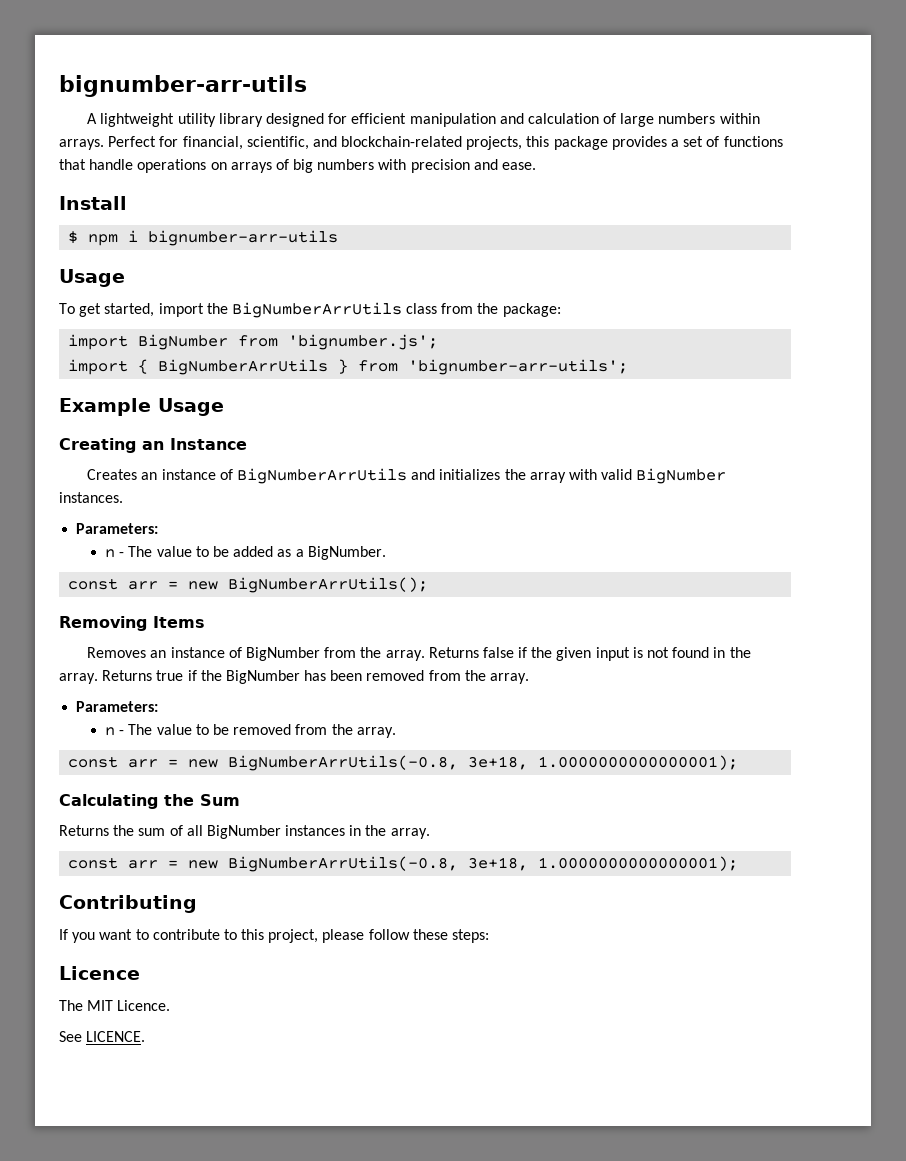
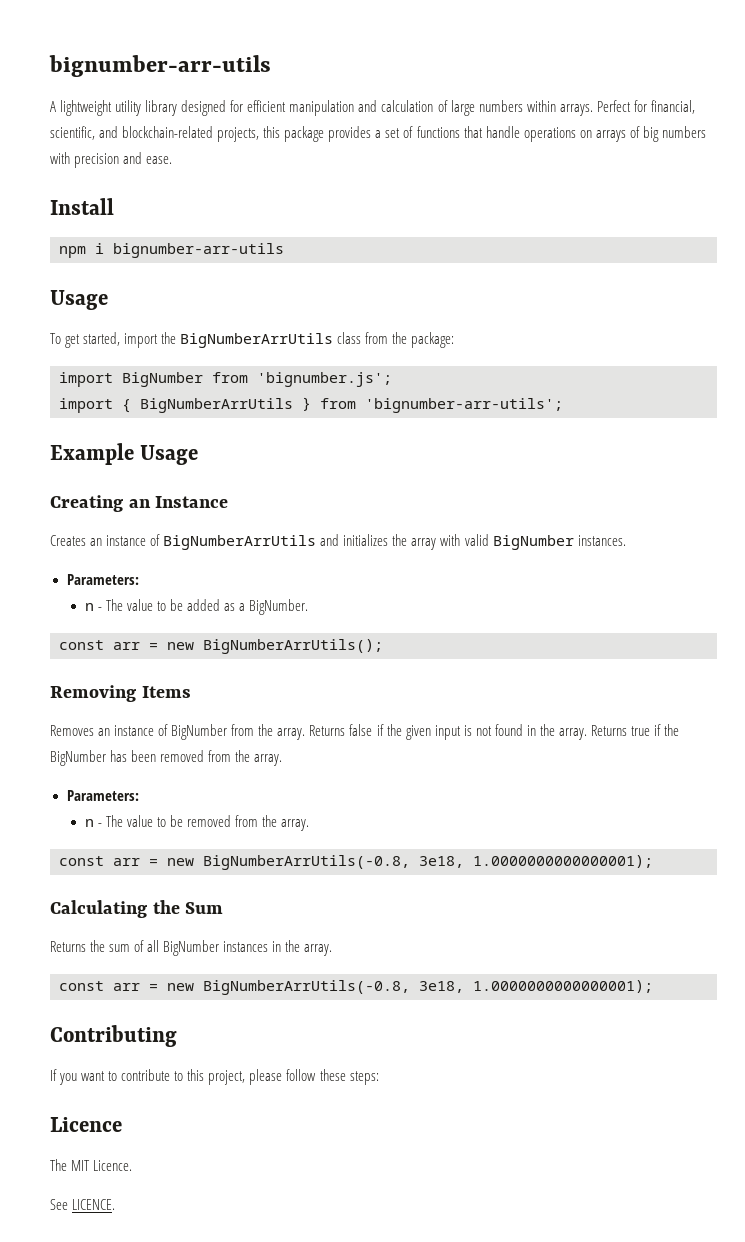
- $ npm i bignumber-arr-utils
+ npm i bignumber-arr-utils
  n - The value to be removed from the array.
- const arr = new BigNumberArrUtils(-0.8, 3e+18, 1.0000000000000001);
+ const arr = new BigNumberArrUtils(-0.8, 3e18, 1.0000000000000001);
  Returns the sum of all BigNumber instances in the array.
- const arr = new BigNumberArrUtils(-0.8, 3e+18, 1.0000000000000001);
+ const arr = new BigNumberArrUtils(-0.8, 3e18, 1.0000000000000001);

